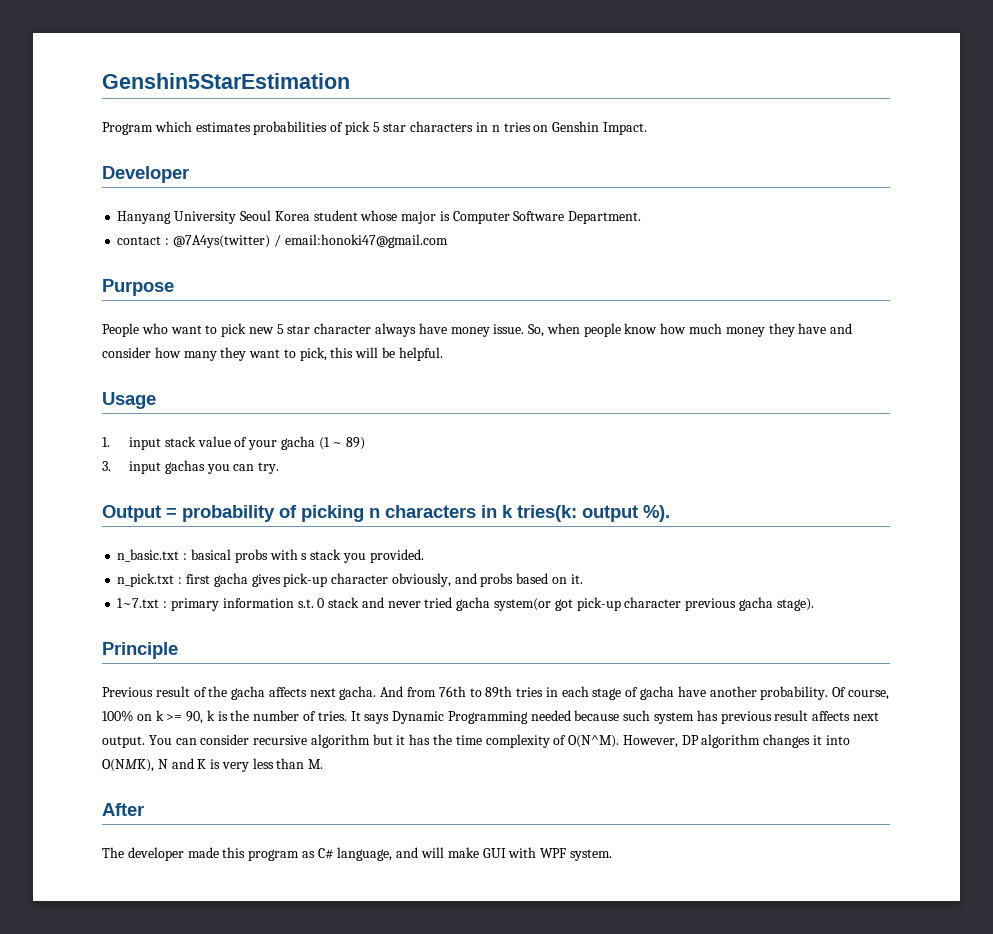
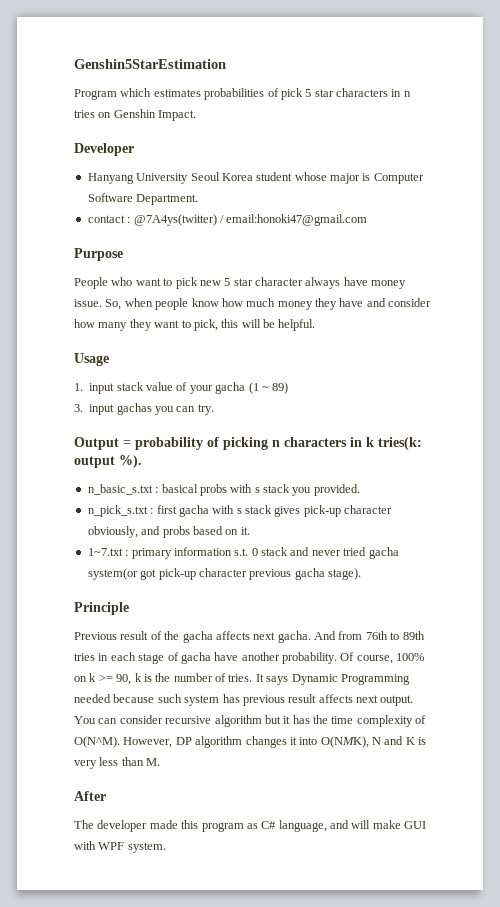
- n_basic.txt : basical probs with s stack you provided.
+ n_basic_s.txt : basical probs with s stack you provided.
- n_pick.txt : first gacha gives pick-up character obviously, and probs based on it.
+ n_pick_s.txt : first gacha with s stack gives pick-up character obviously, and probs based on it.

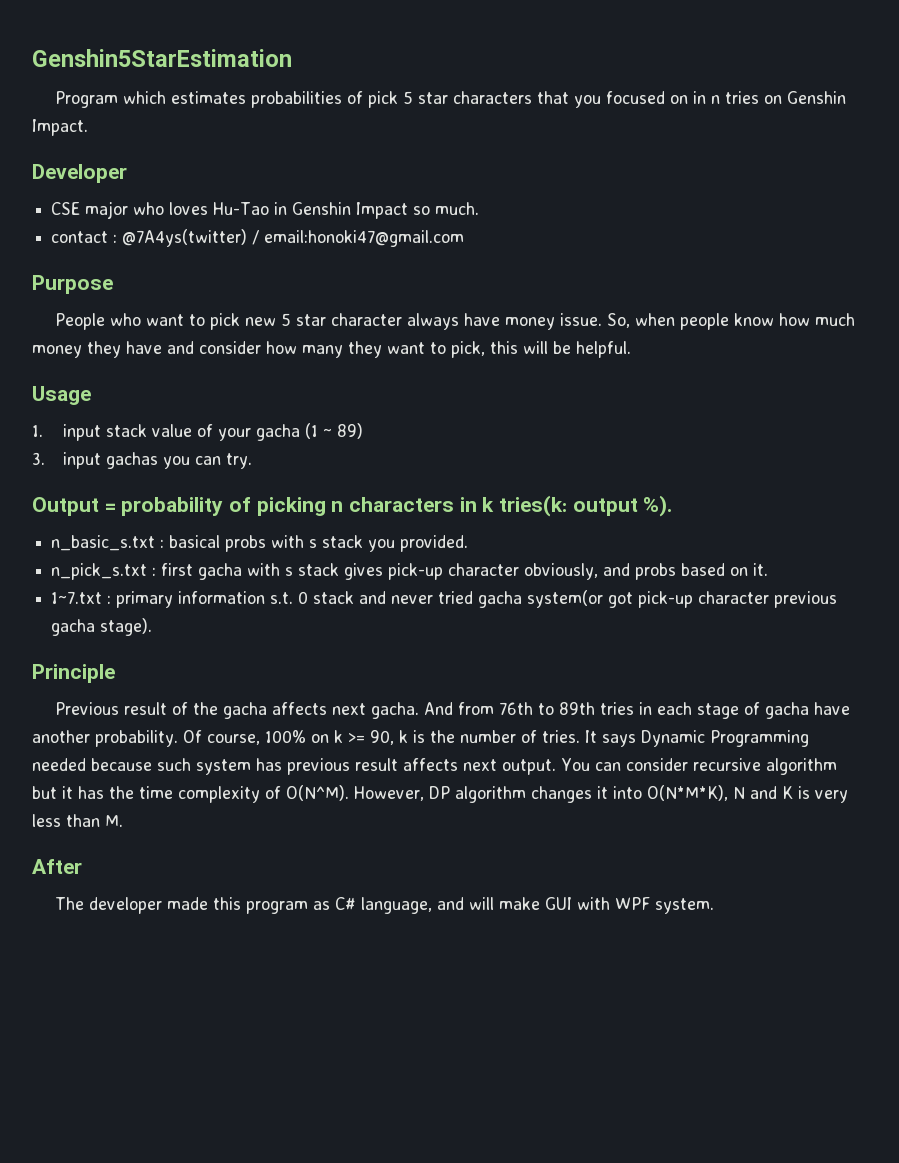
- Program which estimates probabilities of pick 5 star characters in n tries on Genshin Impact.
+ Program which estimates probabilities of pick 5 star characters that you focused on in n tries on Genshin Impact.
- Hanyang University Seoul Korea student whose major is Computer Software Department.
+ CSE major who loves Hu-Tao in Genshin Impact so much.
- However, DP algorithm changes it into O(NMK), N and K is very less than M.
+ However, DP algorithm changes it into O(N*M*K), N and K is very less than M.

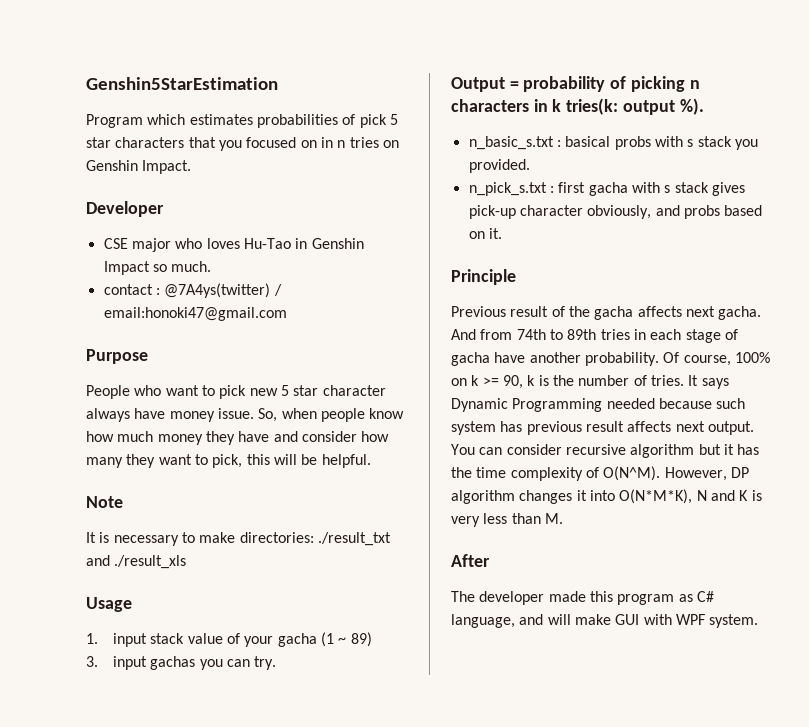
+ Note
+ It is necessary to make directories: ./result_txt and ./result_xls
- 1~7.txt : primary information s.t. 0 stack and never tried gacha system(or got pick-up character previous gacha stage).
- And from 76th to 89th tries in each stage of gacha have another probability.
+ And from 74th to 89th tries in each stage of gacha have another probability.

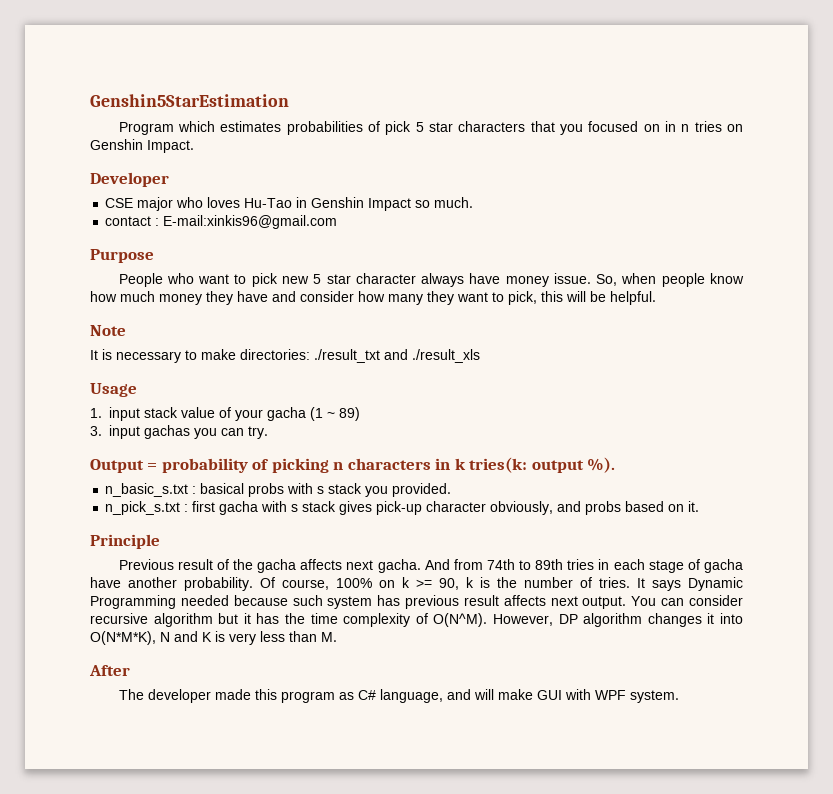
- contact : @7A4ys(twitter) / email:honoki47@gmail.com
+ contact : E-mail:xinkis96@gmail.com

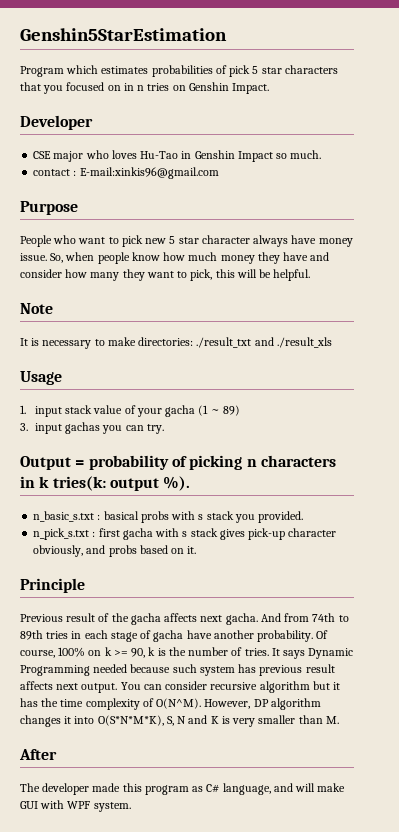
- However, DP algorithm changes it into O(N*M*K), N and K is very less than M.
+ However, DP algorithm changes it into O(S*N*M*K), S, N and K is very smaller than M.

